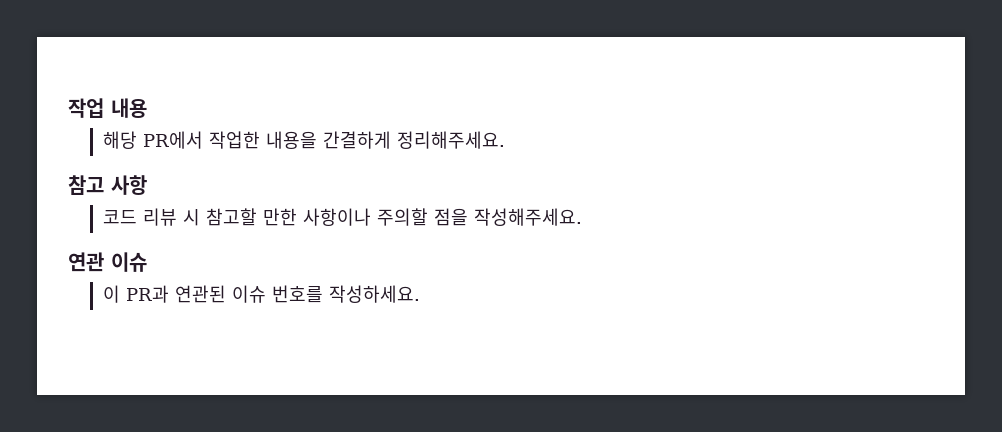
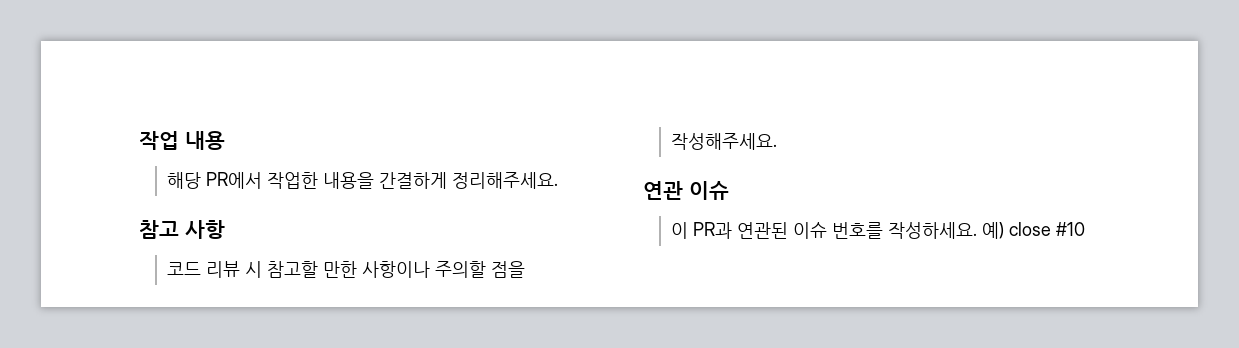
+ 예) close #10

